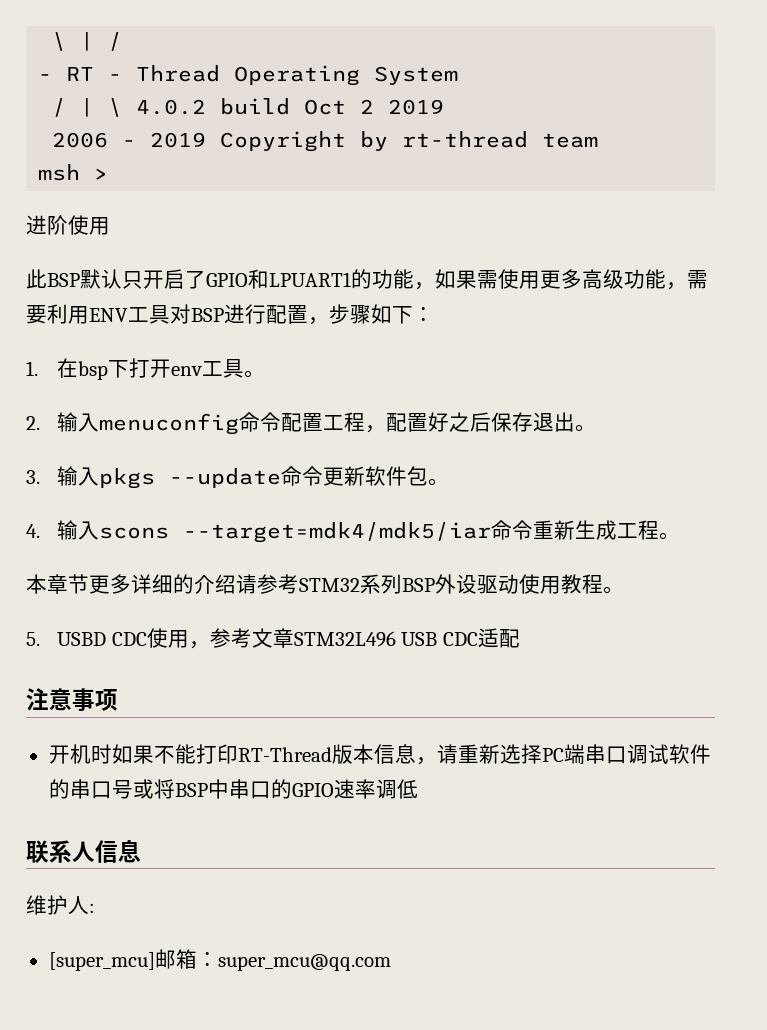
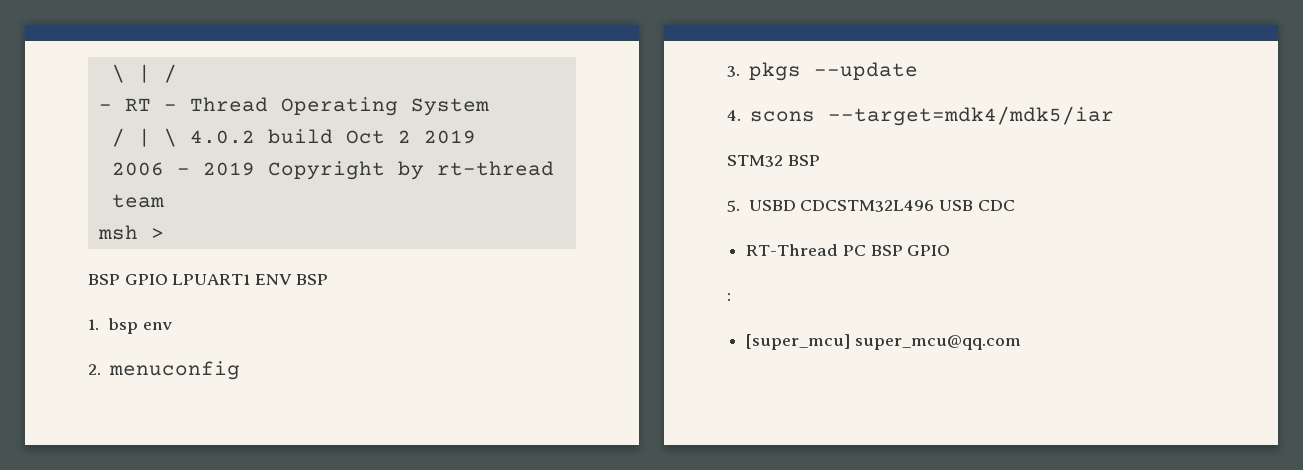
- 进阶使用
- 此BSP默认只开启了GPIO和LPUART1的功能，如果需使用更多高级功能，需要利用ENV工具对BSP进行配置，步骤如下：
- 1.在bsp下打开env工具。
+ BSP GPIO LPUART1 ENV BSP
+ 1. bsp env
- 2.输入menuconfig命令配置工程，配置好之后保存退出。
+ 2. menuconfig
- 3.输入pkgs --update命令更新软件包。
+ 3. pkgs --update
- 4.输入scons --target=mdk4/mdk5/iar命令重新生成工程。
- 本章节更多详细的介绍请参考STM32系列BSP外设驱动使用教程。
- 5. USBD CDC使用，参考文章STM32L496 USB CDC适配
- 注意事项
- 开机时如果不能打印RT-Thread版本信息，请重新选择PC端串口调试软件的串口号或将BSP中串口的GPIO速率调低
- 联系人信息
- 维护人:
+ 4. scons --target=mdk4/mdk5/iar
+ STM32 BSP
+ 5. USBD CDCSTM32L496 USB CDC
+ RT-Thread PC BSP GPIO
+ :
- [super_mcu]邮箱：super_mcu@qq.com
+ [super_mcu] super_mcu@qq.com

